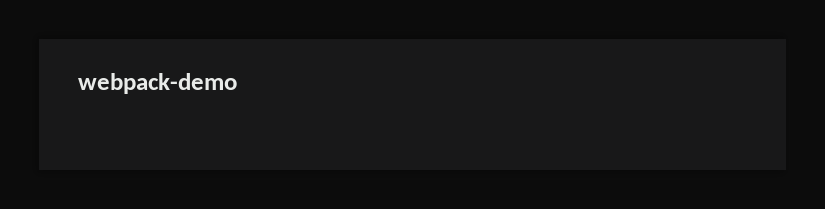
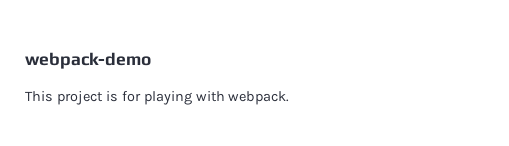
+ This project is for playing with webpack.

